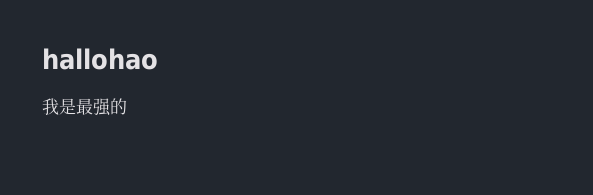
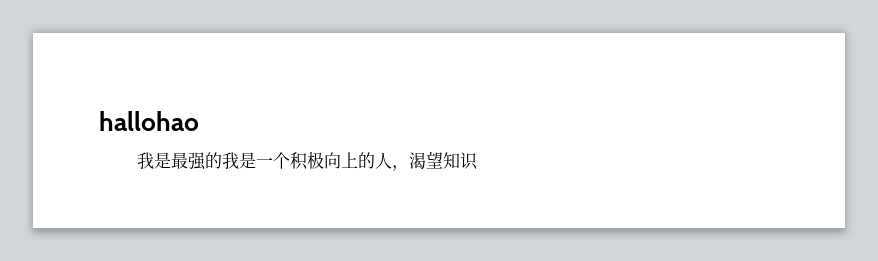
- 我是最强的
+ 我是最强的我是一个积极向上的人，渴望知识

